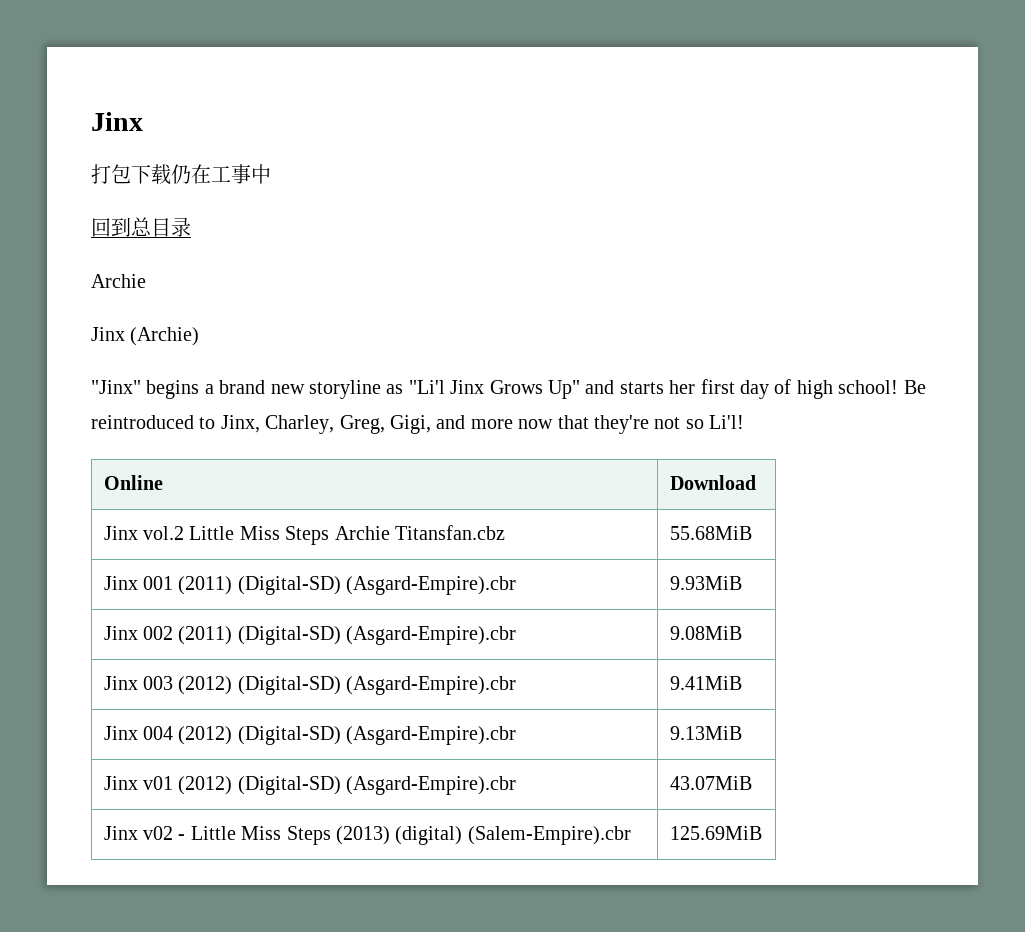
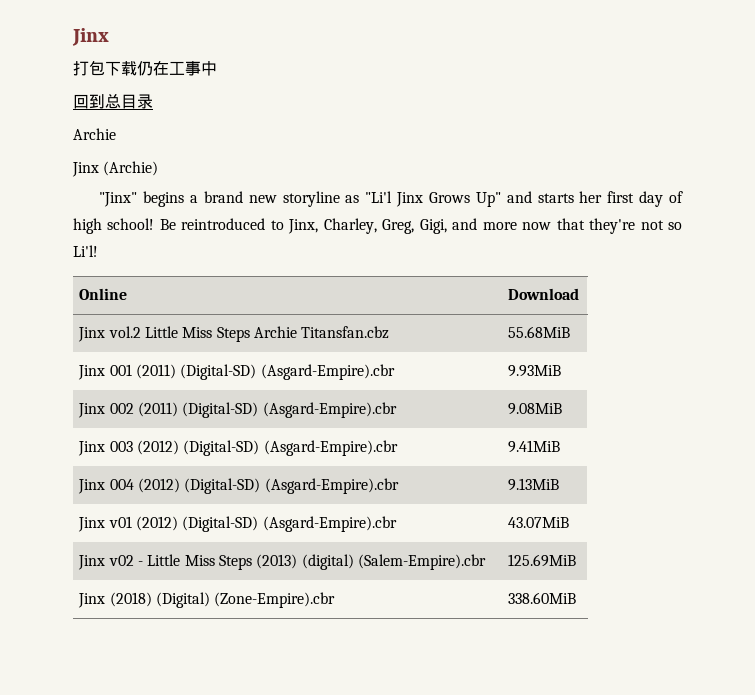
+ Jinx (2018) (Digital) (Zone-Empire).cbr | 338.60MiB

